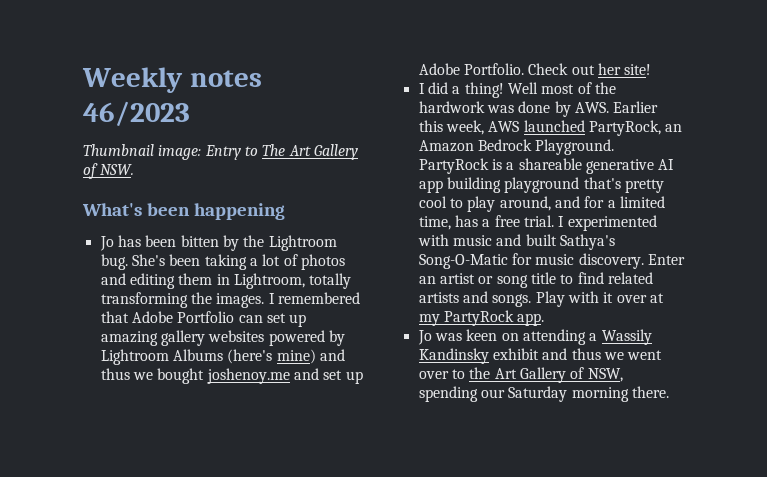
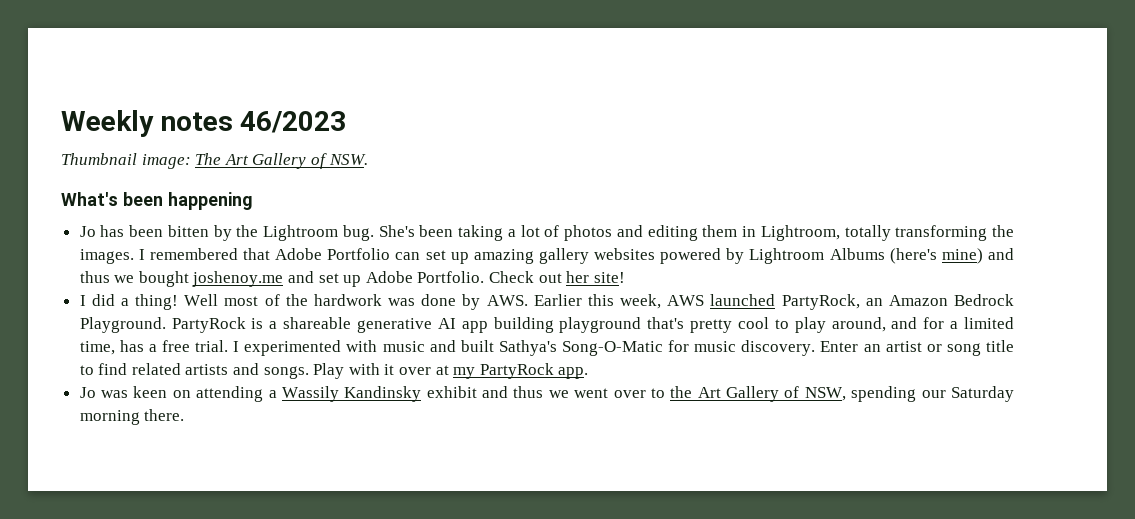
- Thumbnail image: Entry to The Art Gallery of NSW.
+ Thumbnail image: The Art Gallery of NSW.

